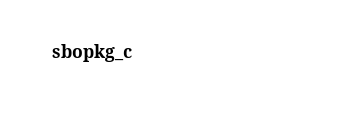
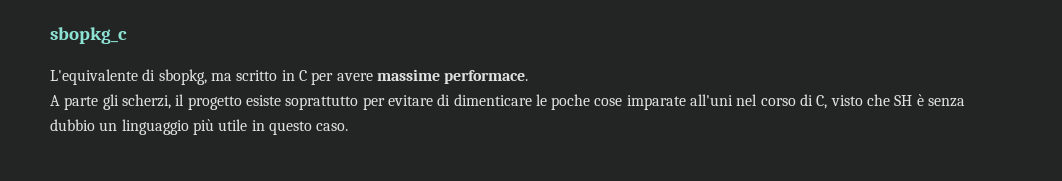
+ L'equivalente di sbopkg, ma scritto in C per avere massime performace.
+ A parte gli scherzi, il progetto esiste soprattutto per evitare di dimenticare le poche cose imparate all'uni nel corso di C, visto che SH è senza dubbio un linguaggio più utile in questo caso.

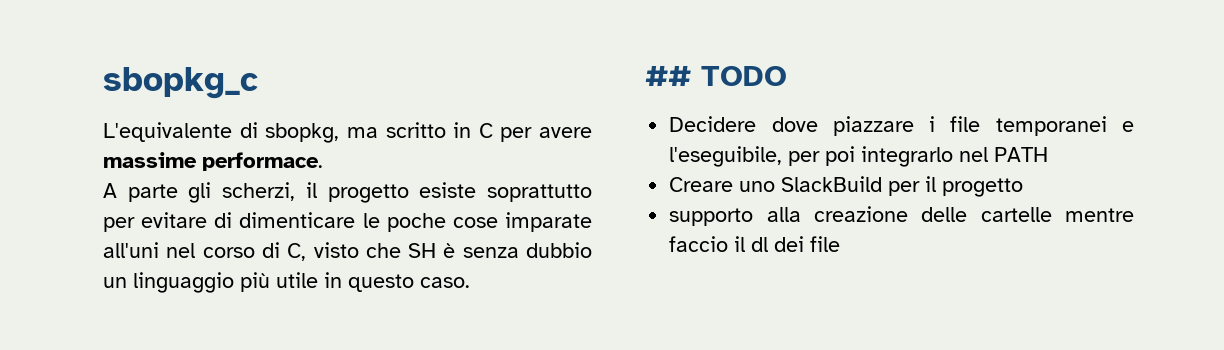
+ ## TODO
+ Decidere dove piazzare i file temporanei e l'eseguibile, per poi integrarlo nel PATH
+ Creare uno SlackBuild per il progetto
+ supporto alla creazione delle cartelle mentre faccio il dl dei file

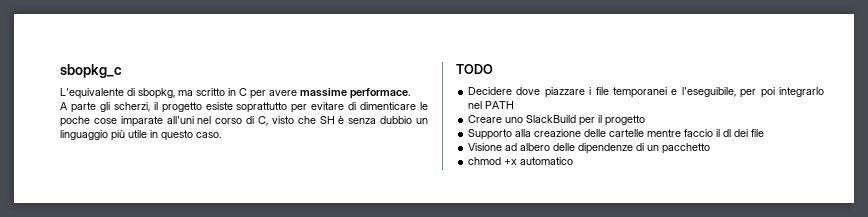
- ## TODO
+ TODO
- supporto alla creazione delle cartelle mentre faccio il dl dei file
+ Supporto alla creazione delle cartelle mentre faccio il dl dei file
+ Visione ad albero delle dipendenze di un pacchetto
+ chmod +x automatico

